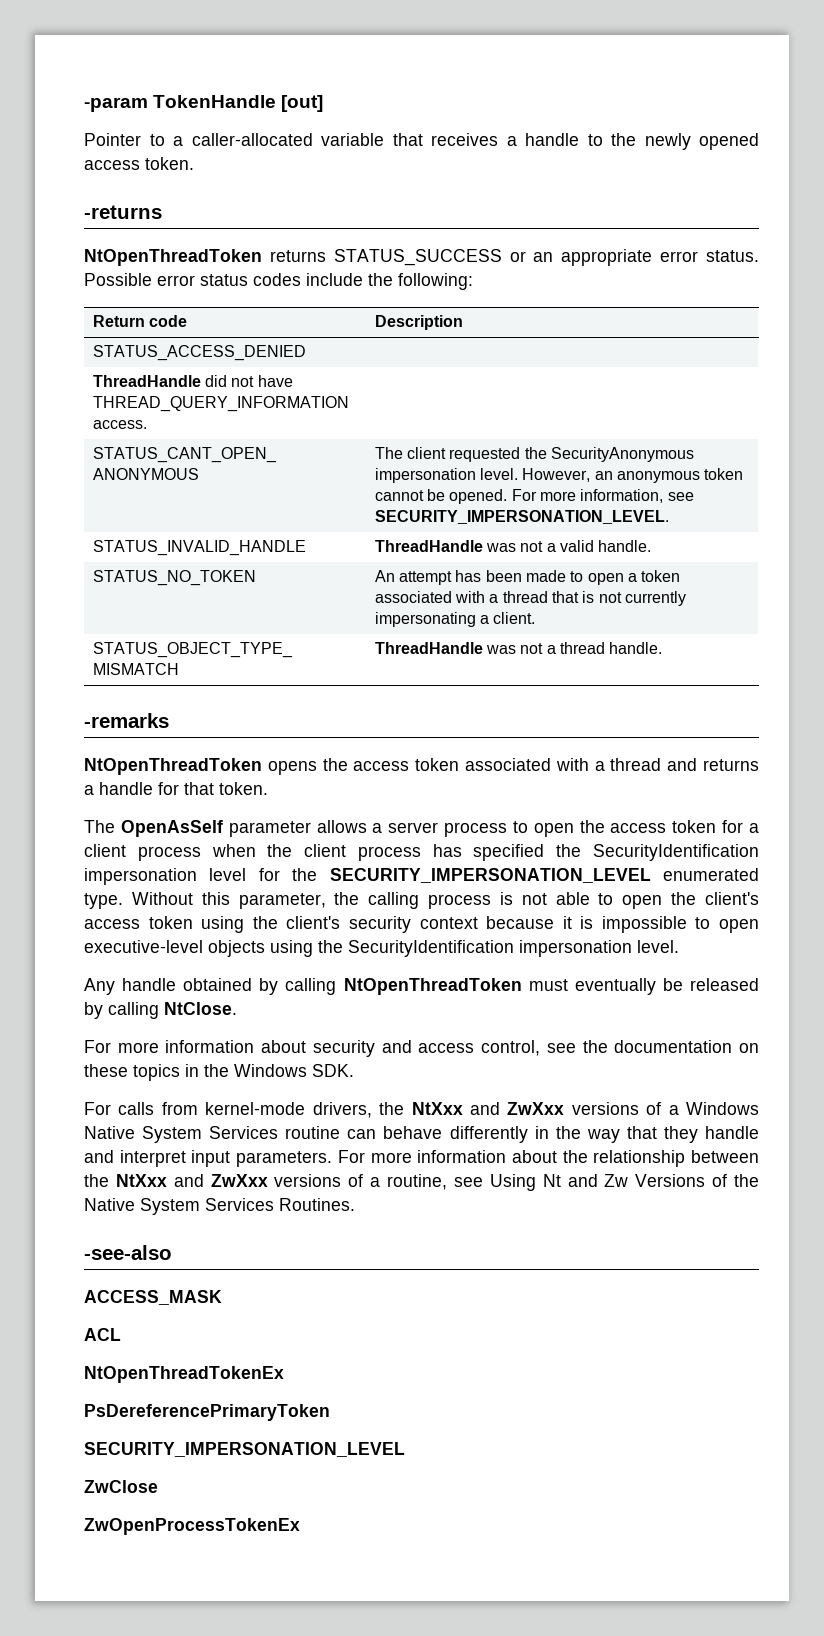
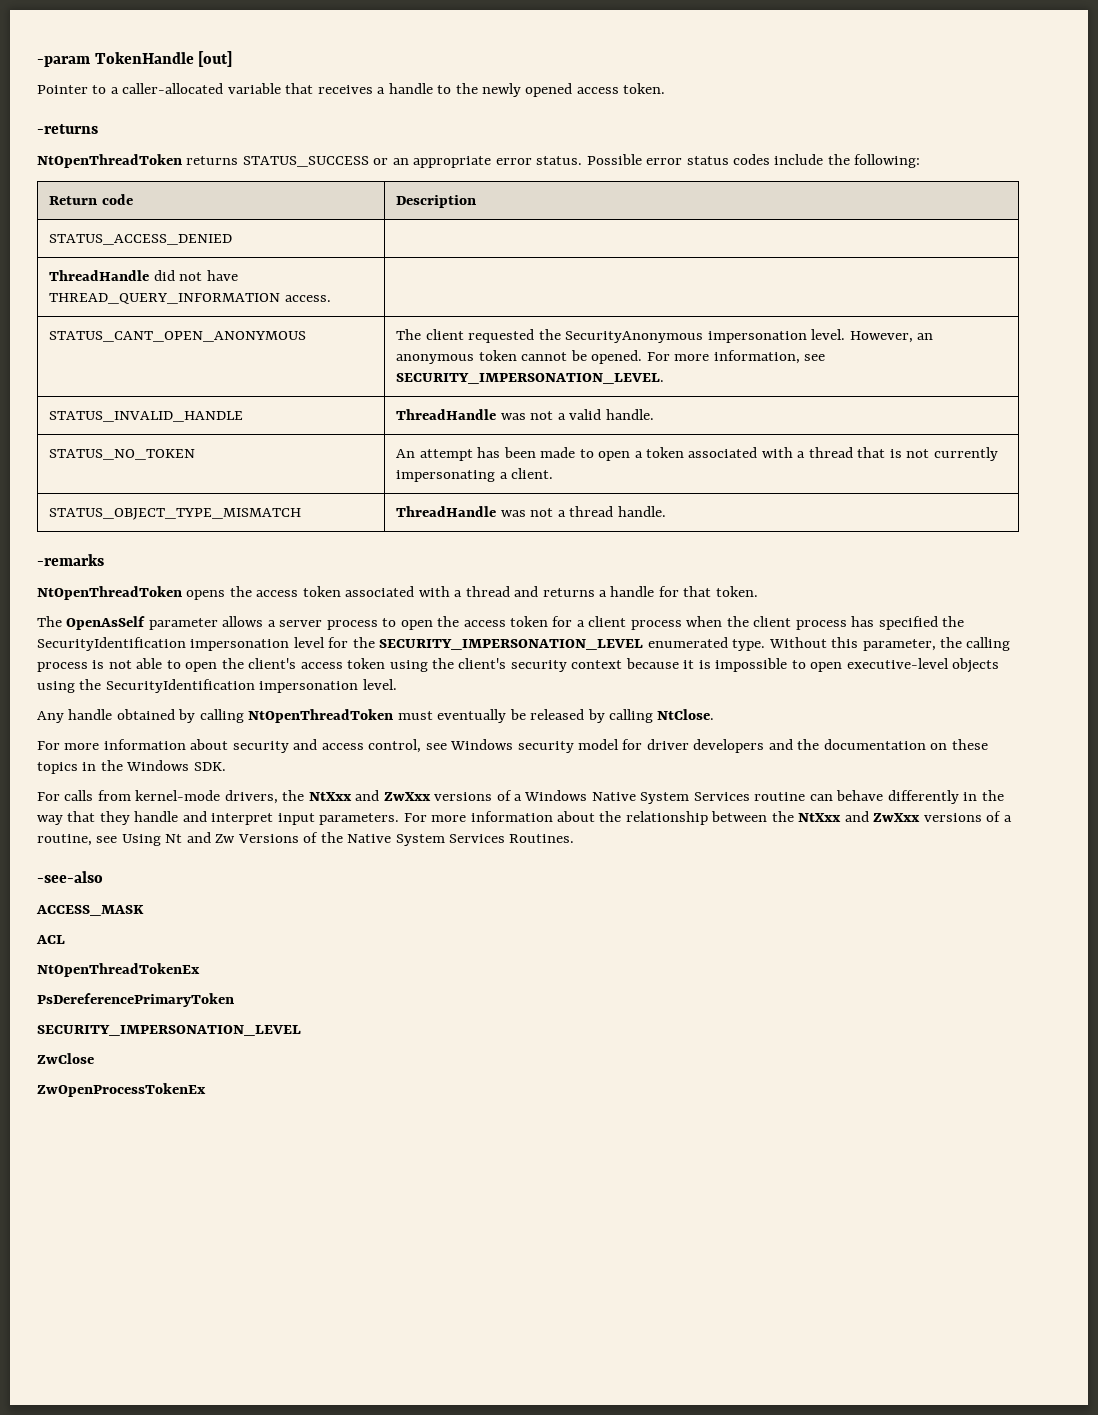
- For more information about security and access control, see the documentation on these topics in the Windows SDK.
+ For more information about security and access control, see Windows security model for driver developers and the documentation on these topics in the Windows SDK.

